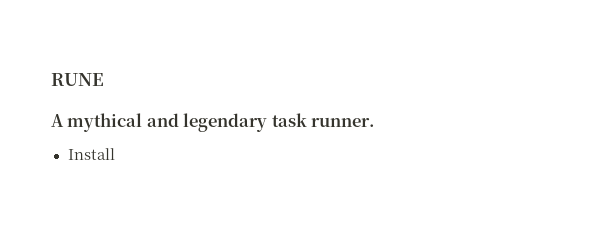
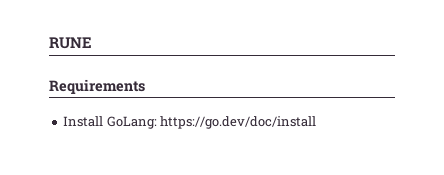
- A mythical and legendary task runner.
+ Requirements
- Install
+ Install GoLang: https://go.dev/doc/install

